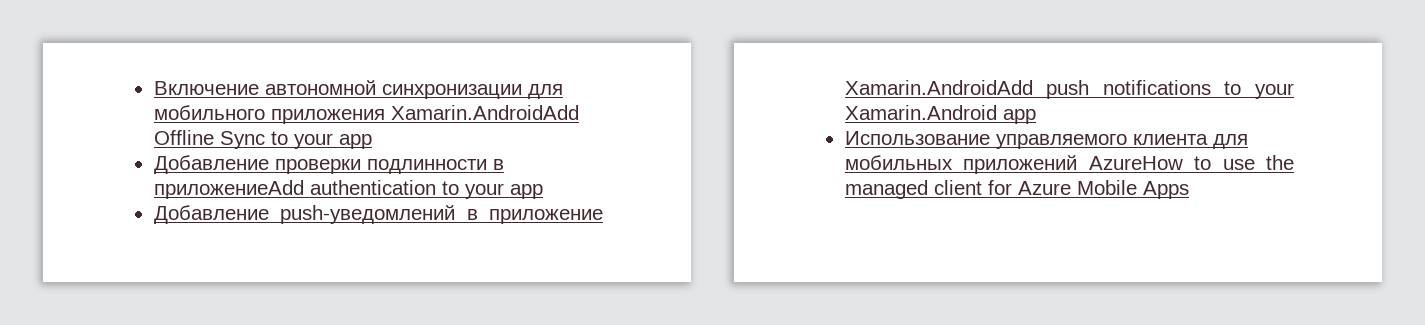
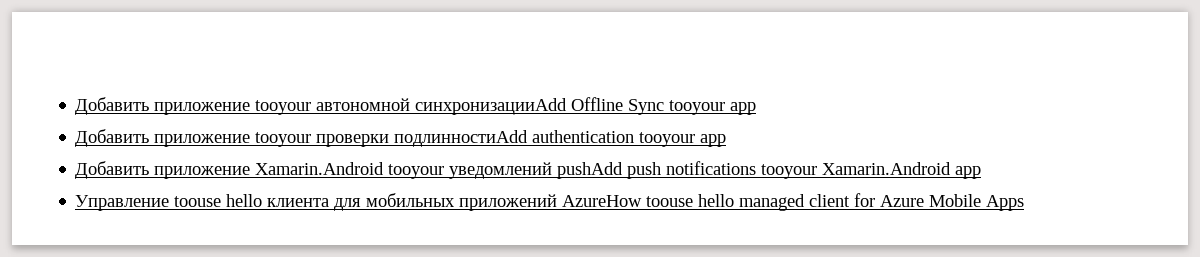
- Включение автономной синхронизации для мобильного приложения Xamarin.AndroidAdd Offline Sync to your app
- Добавление проверки подлинности в приложениеAdd authentication to your app
- Добавление push-уведомлений в приложение Xamarin.AndroidAdd push notifications to your Xamarin.Android app
+ Добавить приложение tooyour автономной синхронизацииAdd Offline Sync tooyour app
+ Добавить приложение tooyour проверки подлинностиAdd authentication tooyour app
+ Добавить приложение Xamarin.Android tooyour уведомлений pushAdd push notifications tooyour Xamarin.Android app
- Использование управляемого клиента для мобильных приложений AzureHow to use the managed client for Azure Mobile Apps
+ Управление toouse hello клиента для мобильных приложений AzureHow toouse hello managed client for Azure Mobile Apps

